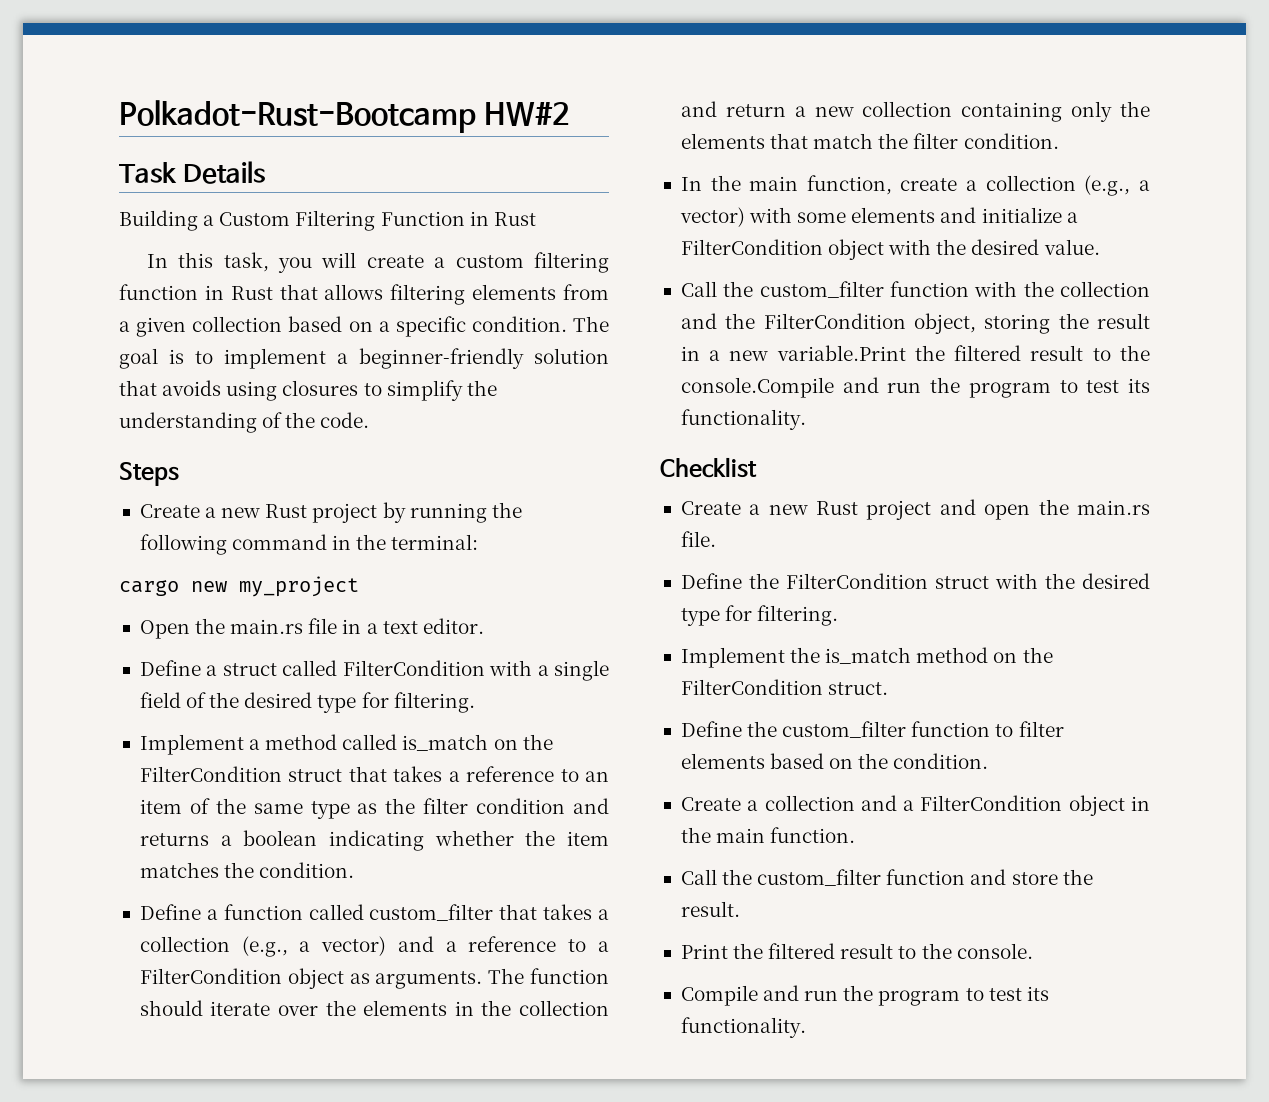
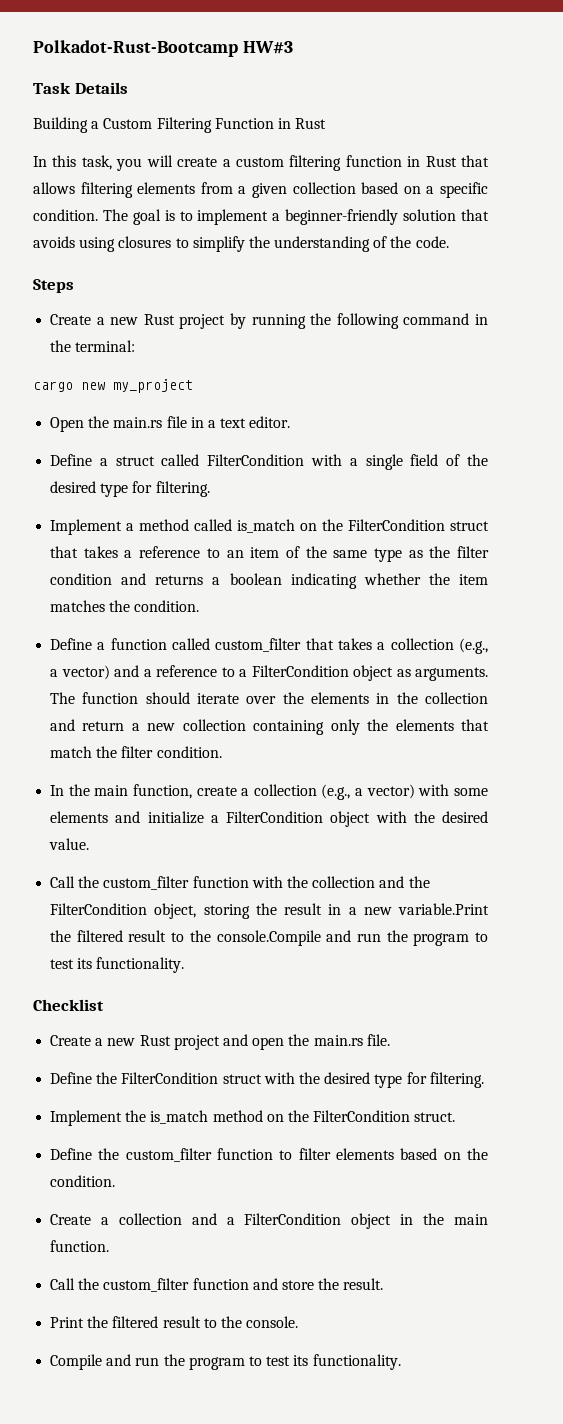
- Polkadot-Rust-Bootcamp HW#2
+ Polkadot-Rust-Bootcamp HW#3

